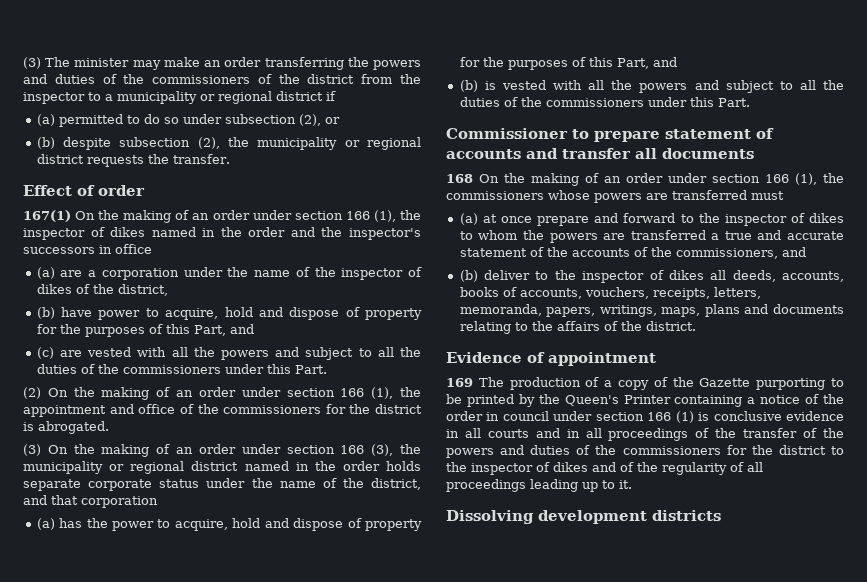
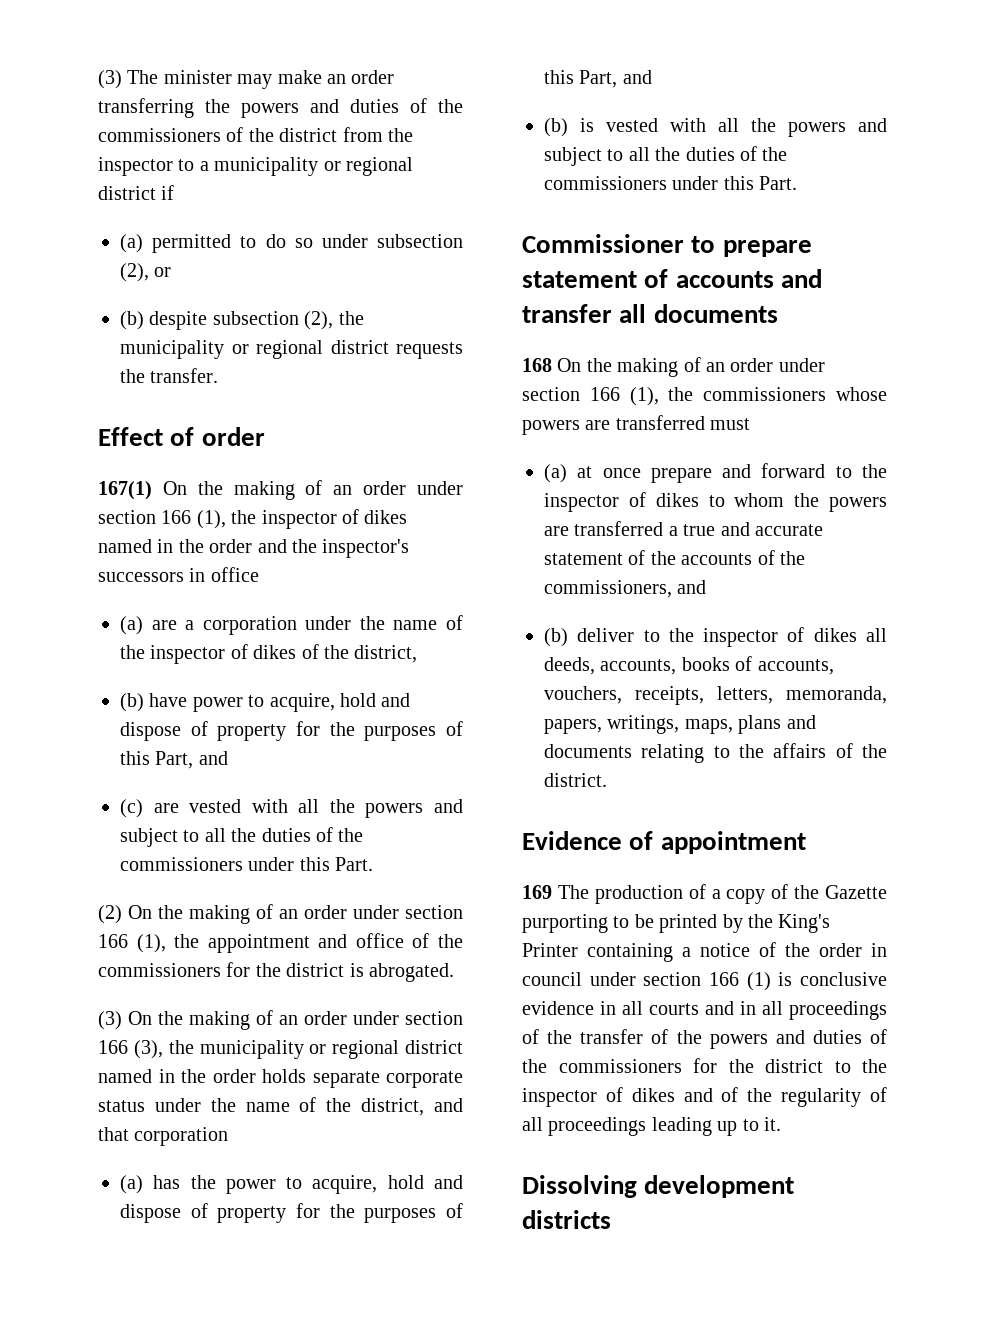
- 169 The production of a copy of the Gazette purporting to be printed by the Queen's Printer containing a notice of the order in council under section 166 (1) is conclusive evidence in all courts and in all proceedings of the transfer of the powers and duties of the commissioners for the district to the inspector of dikes and of the regularity of all proceedings leading up to it.
+ 169 The production of a copy of the Gazette purporting to be printed by the King's Printer containing a notice of the order in council under section 166 (1) is conclusive evidence in all courts and in all proceedings of the transfer of the powers and duties of the commissioners for the district to the inspector of dikes and of the regularity of all proceedings leading up to it.

